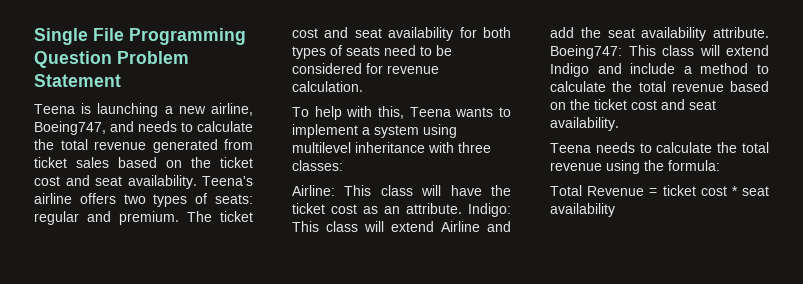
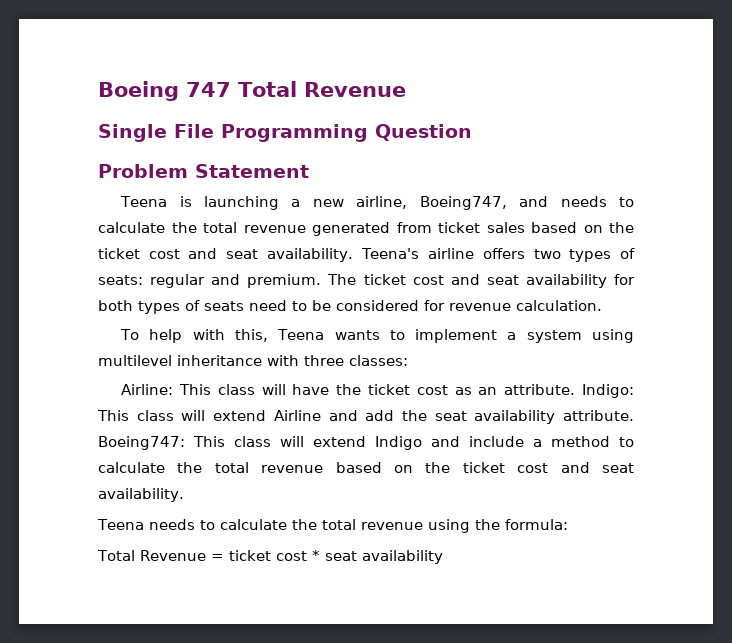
+ Boeing 747 Total Revenue
- Single File Programming Question Problem Statement
+ Single File Programming Question
+ Problem Statement

